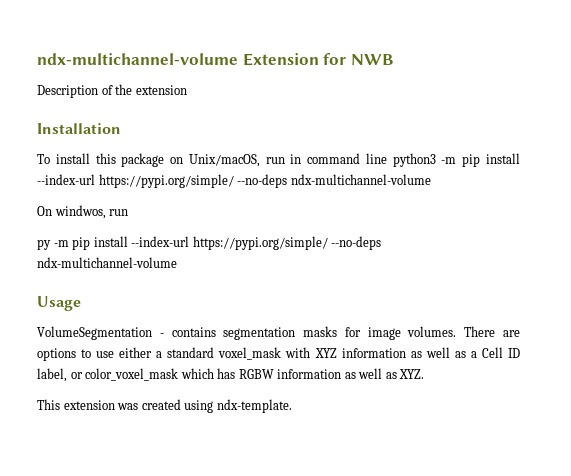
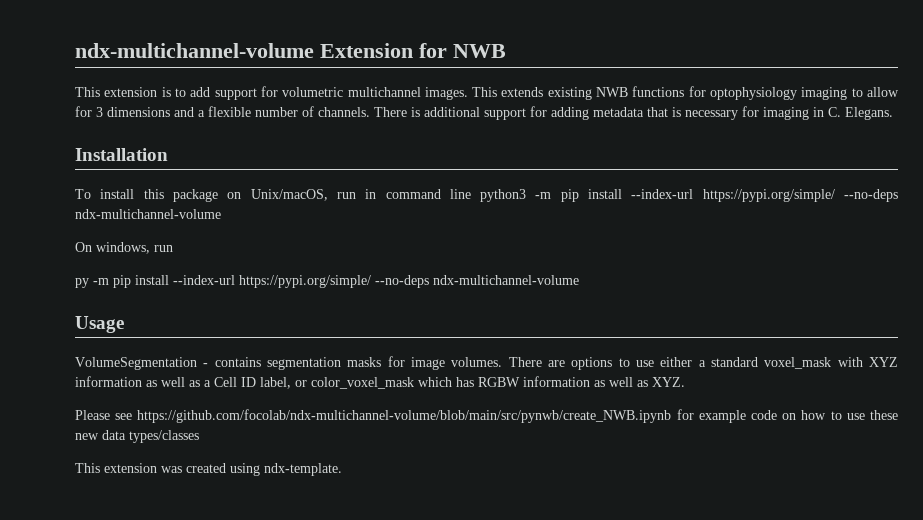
- Description of the extension
+ This extension is to add support for volumetric multichannel images. This extends existing NWB functions for optophysiology imaging to allow for 3 dimensions and a flexible number of channels. There is additional support for adding metadata that is necessary for imaging in C. Elegans.
- On windwos, run
+ On windows, run
+ Please see https://github.com/focolab/ndx-multichannel-volume/blob/main/src/pynwb/create_NWB.ipynb for example code on how to use these new data types/classes

